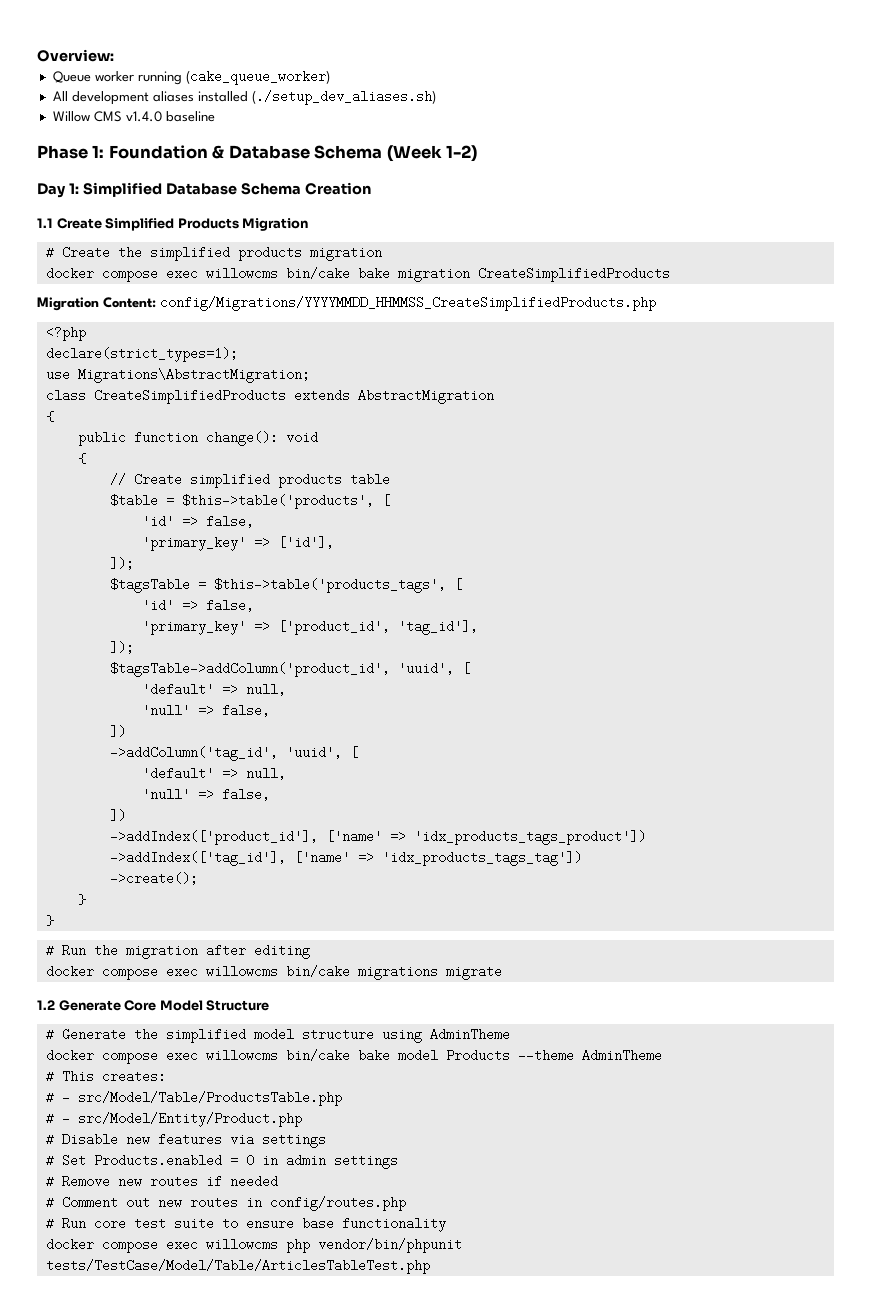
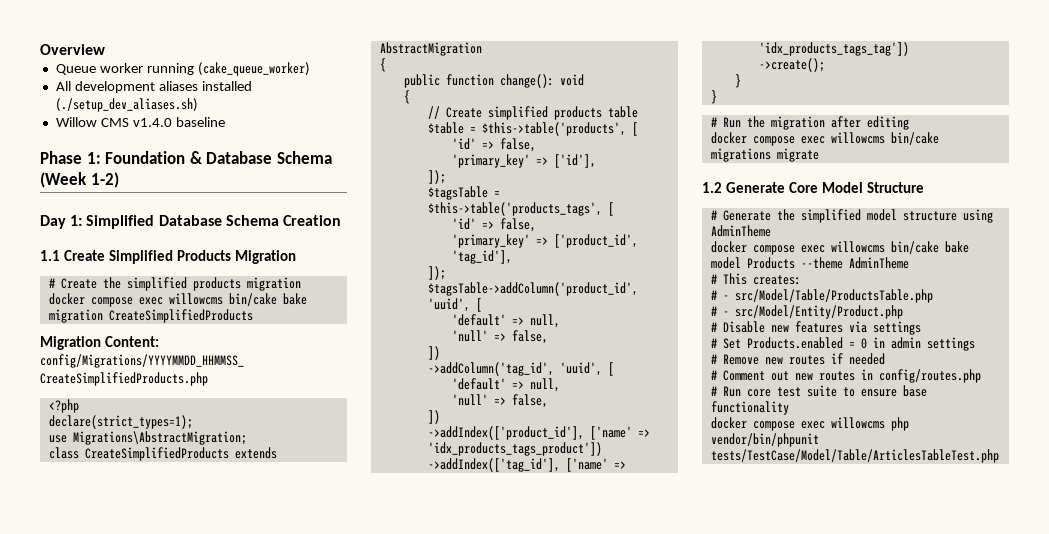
- Overview:
+ Overview

